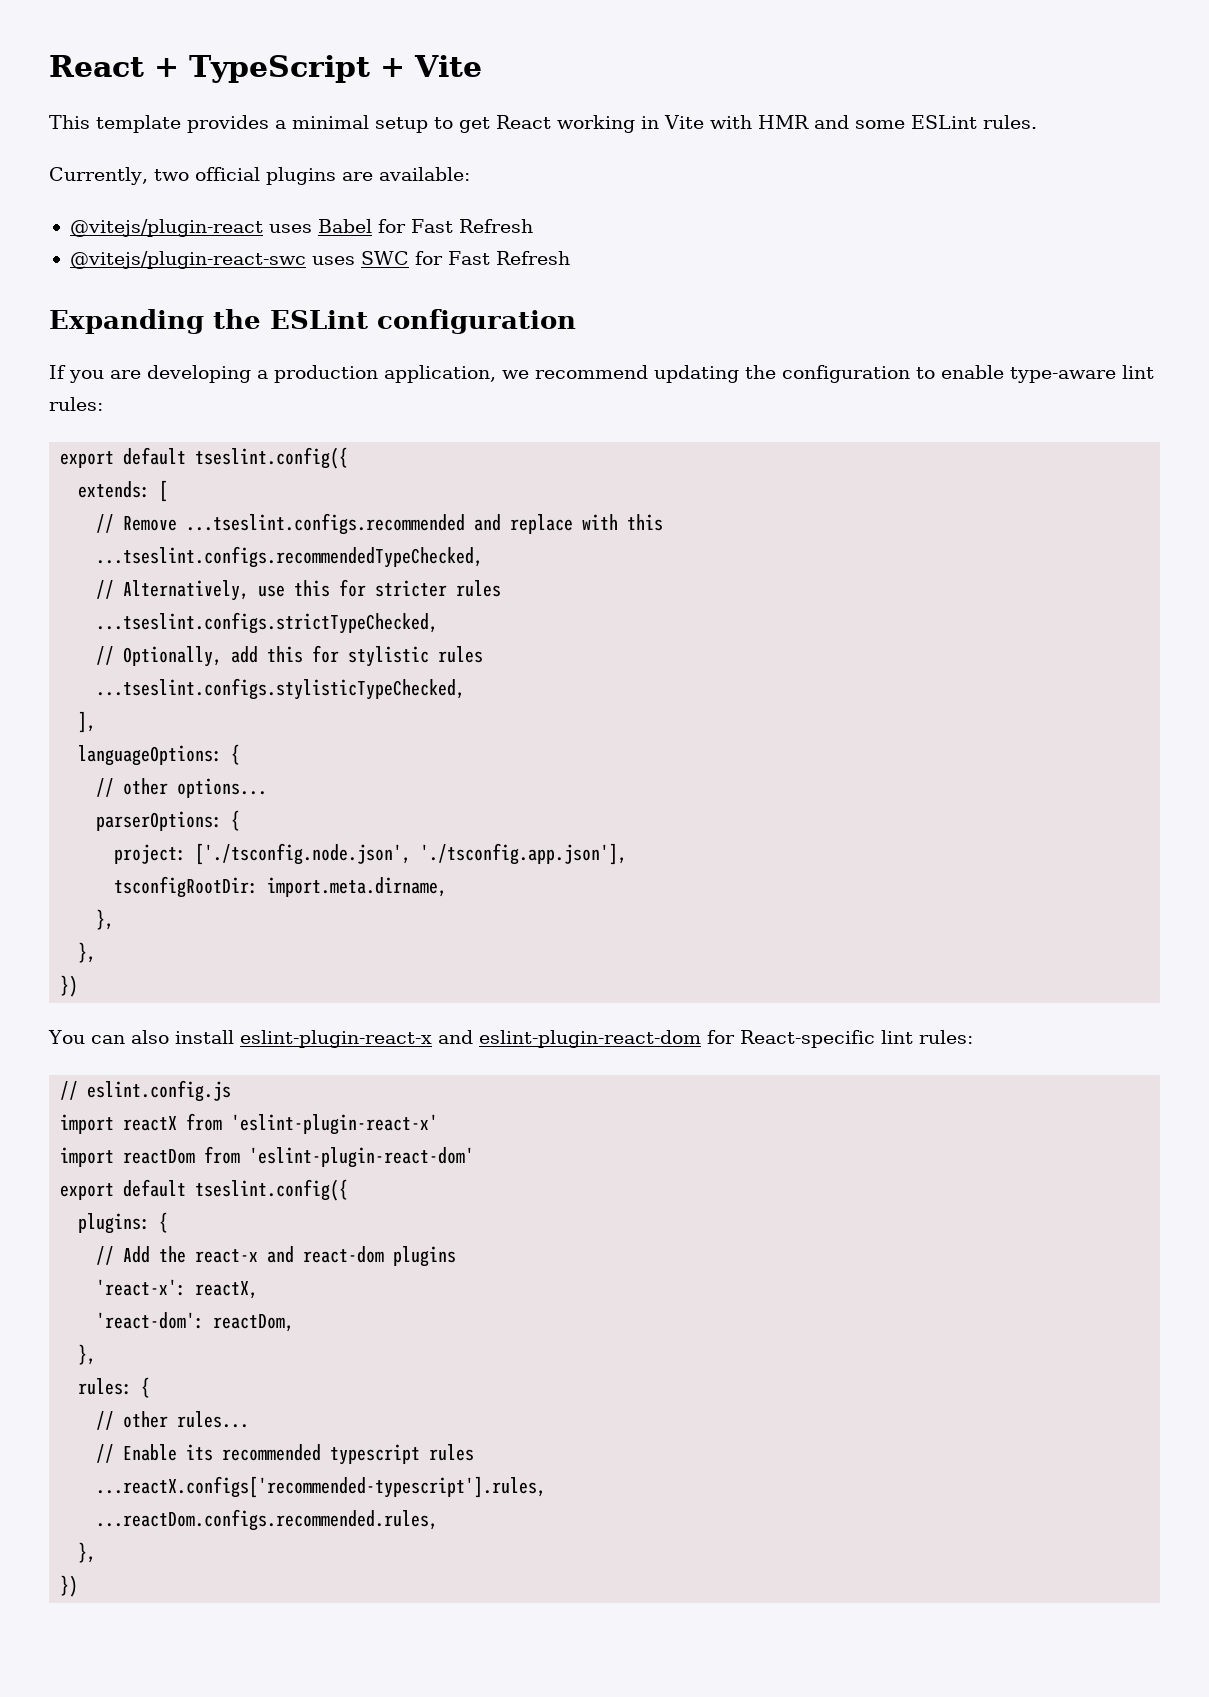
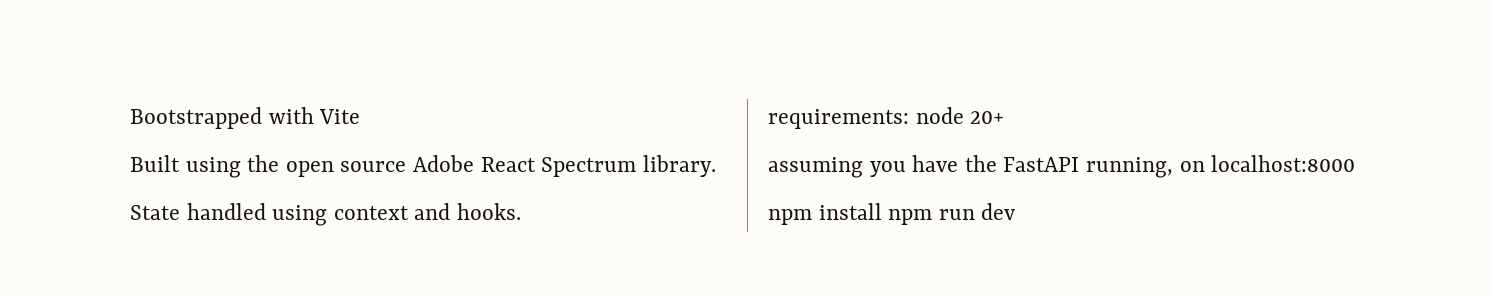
- React + TypeScript + Vite
- This template provides a minimal setup to get React working in Vite with HMR and some ESLint rules.
- Currently, two official plugins are available:
- @vitejs/plugin-react uses Babel for Fast Refresh
- @vitejs/plugin-react-swc uses SWC for Fast Refresh
- Expanding the ESLint configuration
- If you are developing a production application, we recommend updating the configuration to enable type-aware lint rules:
- export default tseslint.config({
- extends: [
- // Remove ...tseslint.configs.recommended and replace with this
- ...tseslint.configs.recommendedTypeChecked,
- // Alternatively, use this for stricter rules
- ...tseslint.configs.strictTypeChecked,
- // Optionally, add this for stylistic rules
- ...tseslint.configs.stylisticTypeChecked,
- ],
- languageOptions: {
- // other options...
- parserOptions: {
- project: ['./tsconfig.node.json', './tsconfig.app.json'],
- tsconfigRootDir: import.meta.dirname,
- },
- },
- })
- You can also install eslint-plugin-react-x and eslint-plugin-react-dom for React-specific lint rules:
- // eslint.config.js
- import reactX from 'eslint-plugin-react-x'
- import reactDom from 'eslint-plugin-react-dom'
- export default tseslint.config({
- plugins: {
- // Add the react-x and react-dom plugins
- 'react-x': reactX,
- 'react-dom': reactDom,
- },
- rules: {
- // other rules...
- // Enable its recommended typescript rules
- ...reactX.configs['recommended-typescript'].rules,
- ...reactDom.configs.recommended.rules,
- },
- })
+ Bootstrapped with Vite
+ Built using the open source Adobe React Spectrum library.
+ State handled using context and hooks.
+ requirements: node 20+
+ assuming you have the FastAPI running, on localhost:8000
+ npm install npm run dev

